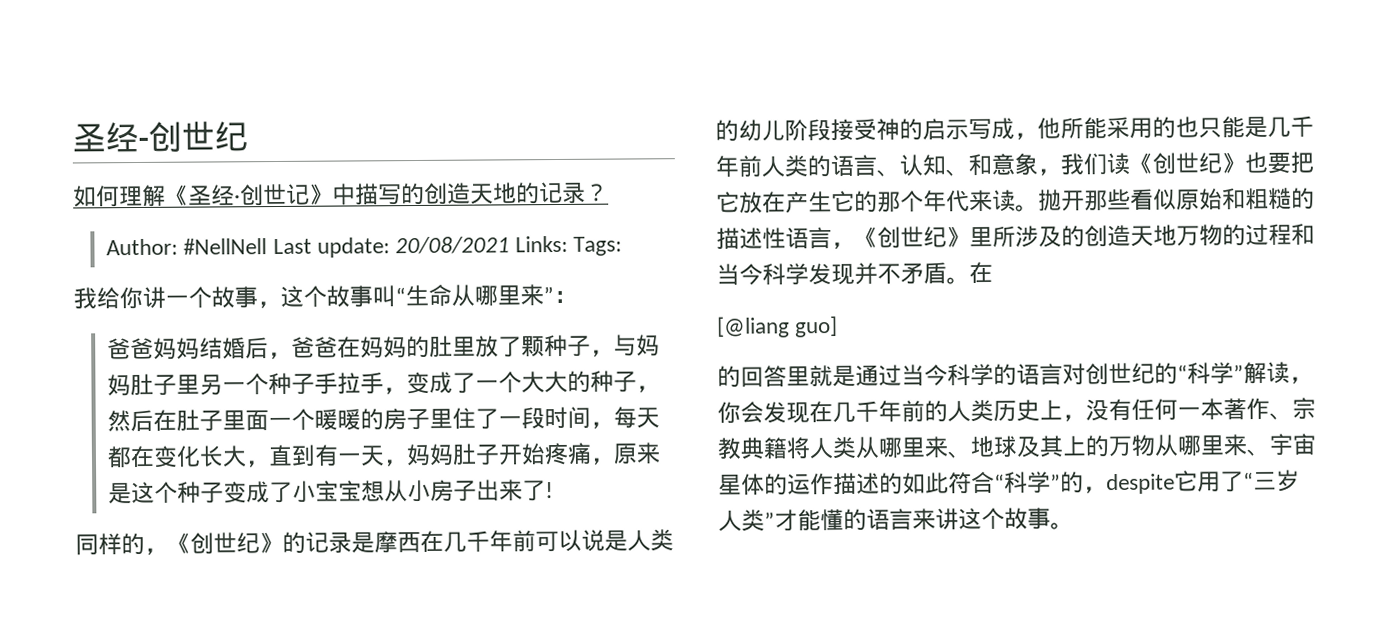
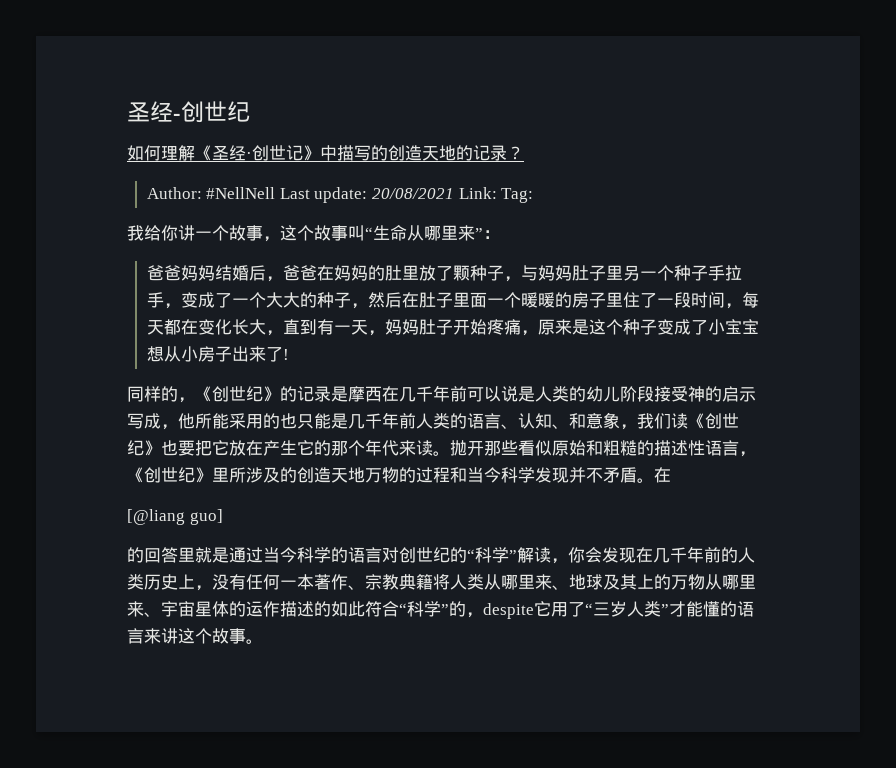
- Author: #NellNell Last update: 20/08/2021 Links: Tags:
+ Author: #NellNell Last update: 20/08/2021 Link: Tag:

